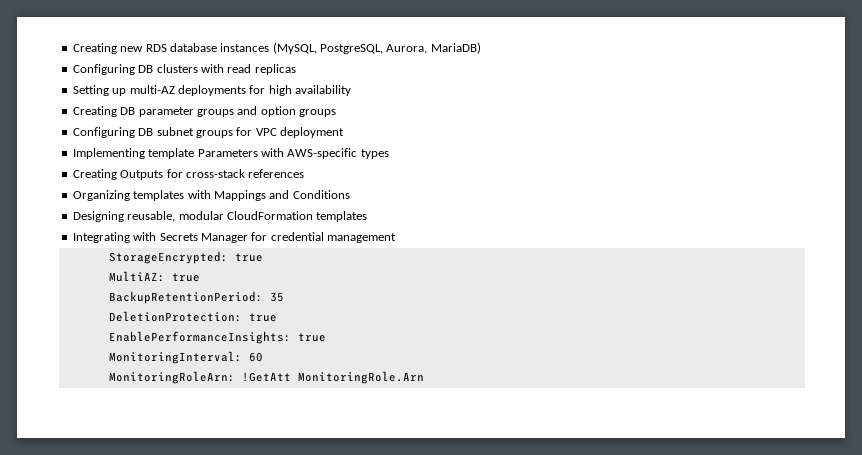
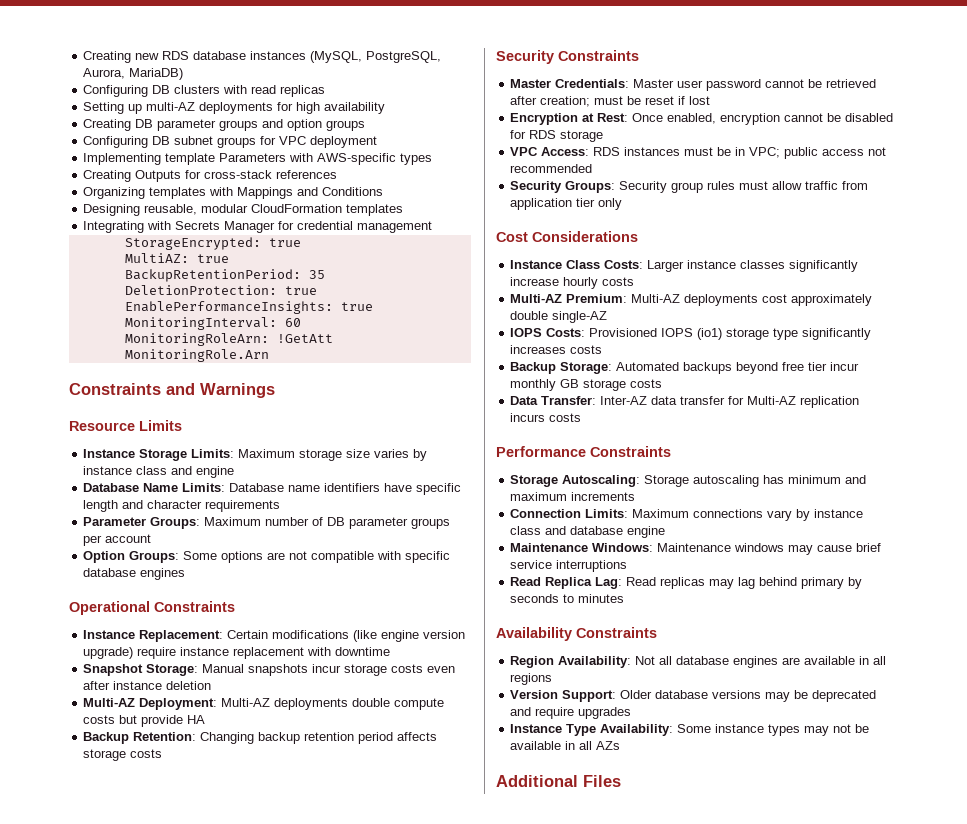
+ Constraints and Warnings
+ Resource Limits
+ Instance Storage Limits: Maximum storage size varies by instance class and engine
+ Database Name Limits: Database name identifiers have specific length and character requirements
+ Parameter Groups: Maximum number of DB parameter groups per account
+ Option Groups: Some options are not compatible with specific database engines
+ Operational Constraints
+ Instance Replacement: Certain modifications (like engine version upgrade) require instance replacement with downtime
+ Snapshot Storage: Manual snapshots incur storage costs even after instance deletion
+ Multi-AZ Deployment: Multi-AZ deployments double compute costs but provide HA
+ Backup Retention: Changing backup retention period affects storage costs
+ Security Constraints
+ Master Credentials: Master user password cannot be retrieved after creation; must be reset if lost
+ Encryption at Rest: Once enabled, encryption cannot be disabled for RDS storage
+ VPC Access: RDS instances must be in VPC; public access not recommended
+ Security Groups: Security group rules must allow traffic from application tier only
+ Cost Considerations
+ Instance Class Costs: Larger instance classes significantly increase hourly costs
+ Multi-AZ Premium: Multi-AZ deployments cost approximately double single-AZ
+ IOPS Costs: Provisioned IOPS (io1) storage type significantly increases costs
+ Backup Storage: Automated backups beyond free tier incur monthly GB storage costs
+ Data Transfer: Inter-AZ data transfer for Multi-AZ replication incurs costs
+ Performance Constraints
+ Storage Autoscaling: Storage autoscaling has minimum and maximum increments
+ Connection Limits: Maximum connections vary by instance class and database engine
+ Maintenance Windows: Maintenance windows may cause brief service interruptions
+ Read Replica Lag: Read replicas may lag behind primary by seconds to minutes
+ Availability Constraints
+ Region Availability: Not all database engines are available in all regions
+ Version Support: Older database versions may be deprecated and require upgrades
+ Instance Type Availability: Some instance types may not be available in all AZs
+ Additional Files

